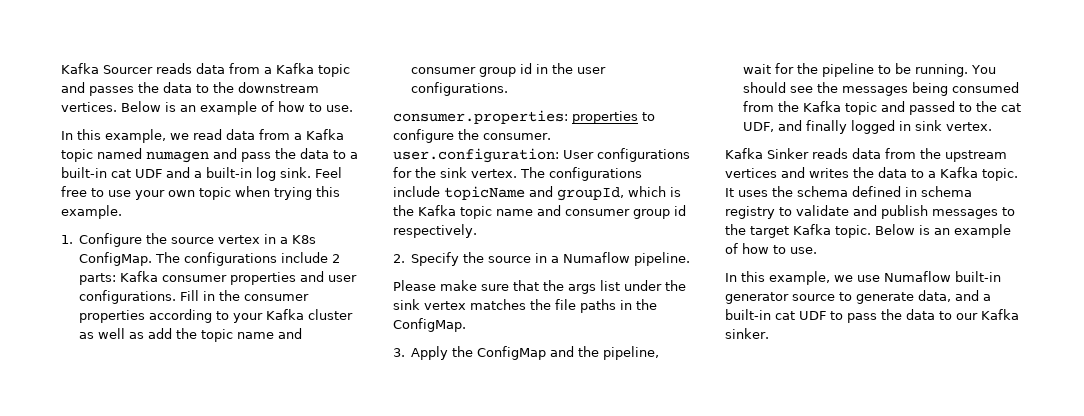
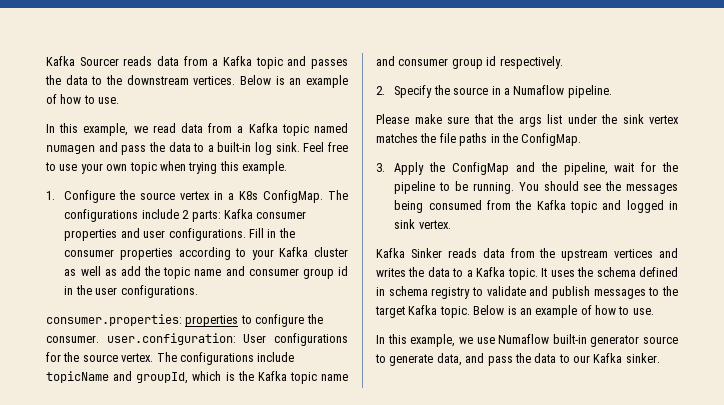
- In this example, we read data from a Kafka topic named numagen and pass the data to a built-in cat UDF and a built-in log sink.
+ In this example, we read data from a Kafka topic named numagen and pass the data to a built-in log sink.
- consumer.properties: properties to configure the consumer. user.configuration: User configurations for the sink vertex.
+ consumer.properties: properties to configure the consumer. user.configuration: User configurations for the source vertex.
- You should see the messages being consumed from the Kafka topic and passed to the cat UDF, and finally logged in sink vertex.
+ You should see the messages being consumed from the Kafka topic and logged in sink vertex.
- In this example, we use Numaflow built-in generator source to generate data, and a built-in cat UDF to pass the data to our Kafka sinker.
+ In this example, we use Numaflow built-in generator source to generate data, and pass the data to our Kafka sinker.

